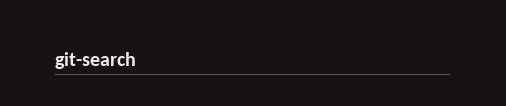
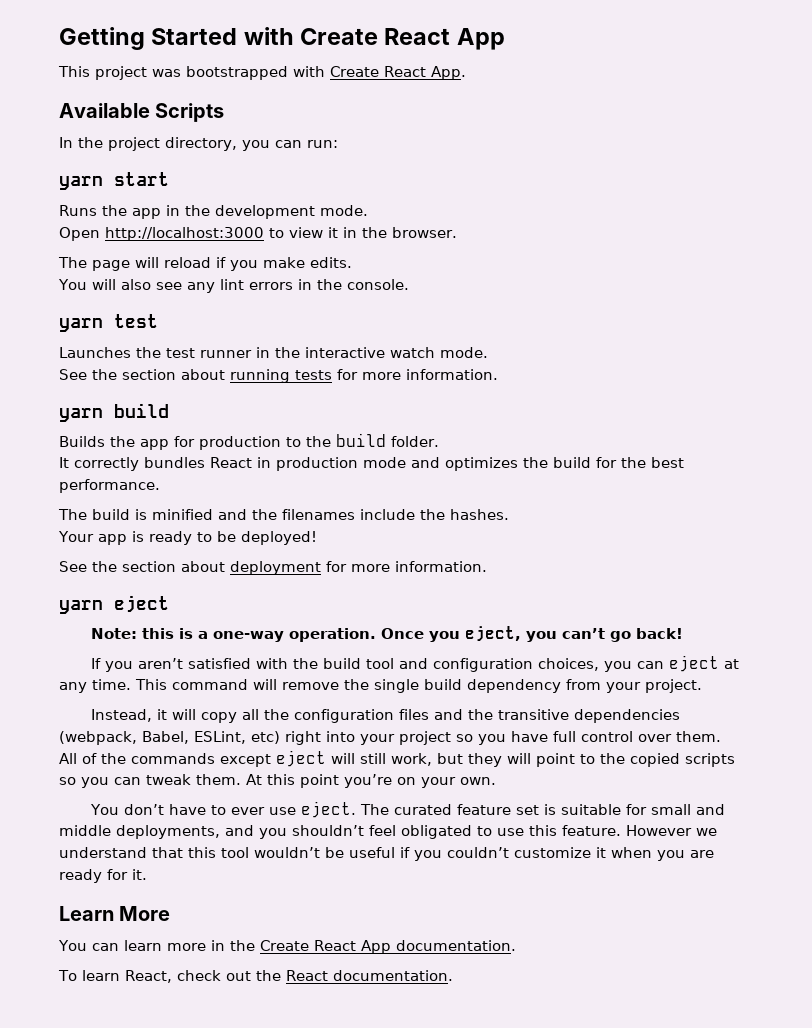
- git-search
+ Getting Started with Create React App
+ This project was bootstrapped with Create React App.
+ Available Scripts
+ In the project directory, you can run:
+ yarn start
+ Runs the app in the development mode.
+ Open http://localhost:3000 to view it in the browser.
+ The page will reload if you make edits.
+ You will also see any lint errors in the console.
+ yarn test
+ Launches the test runner in the interactive watch mode.
+ See the section about running tests for more information.
+ yarn build
+ Builds the app for production to the build folder.
+ It correctly bundles React in production mode and optimizes the build for the best performance.
+ The build is minified and the filenames include the hashes.
+ Your app is ready to be deployed!
+ See the section about deployment for more information.
+ yarn eject
+ Note: this is a one-way operation. Once you eject, you can’t go back!
+ If you aren’t satisfied with the build tool and configuration choices, you can eject at any time. This command will remove the single build dependency from your project.
+ Instead, it will copy all the configuration files and the transitive dependencies (webpack, Babel, ESLint, etc) right into your project so you have full control over them. All of the commands except eject will still work, but they will point to the copied scripts so you can tweak them. At this point you’re on your own.
+ You don’t have to ever use eject. The curated feature set is suitable for small and middle deployments, and you shouldn’t feel obligated to use this feature. However we understand that this tool wouldn’t be useful if you couldn’t customize it when you are ready for it.
+ Learn More
+ You can learn more in the Create React App documentation.
+ To learn React, check out the React documentation.

